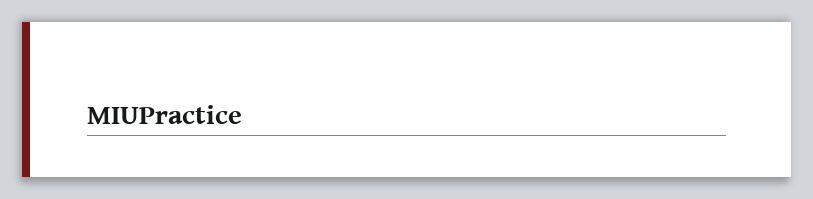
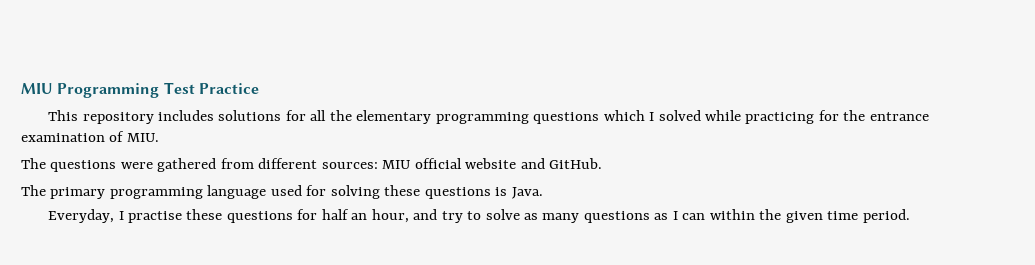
- MIUPractice
+ MIU Programming Test Practice
+ This repository includes solutions for all the elementary programming questions which I solved while practicing for the entrance examination of MIU.
+ The questions were gathered from different sources: MIU official website and GitHub.
+ The primary programming language used for solving these questions is Java.
+ Everyday, I practise these questions for half an hour, and try to solve as many questions as I can within the given time period.

